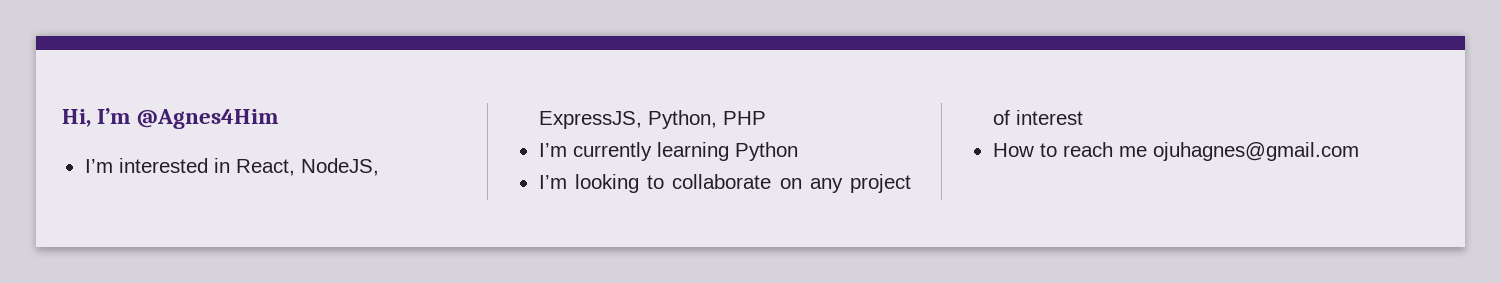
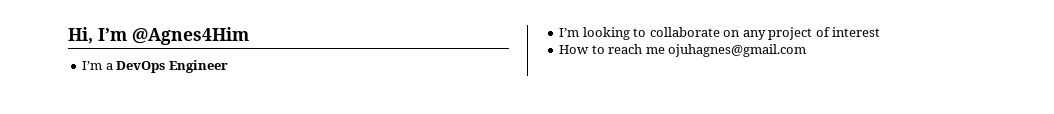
- I’m interested in React, NodeJS, ExpressJS, Python, PHP
- I’m currently learning Python
+ I’m a DevOps Engineer

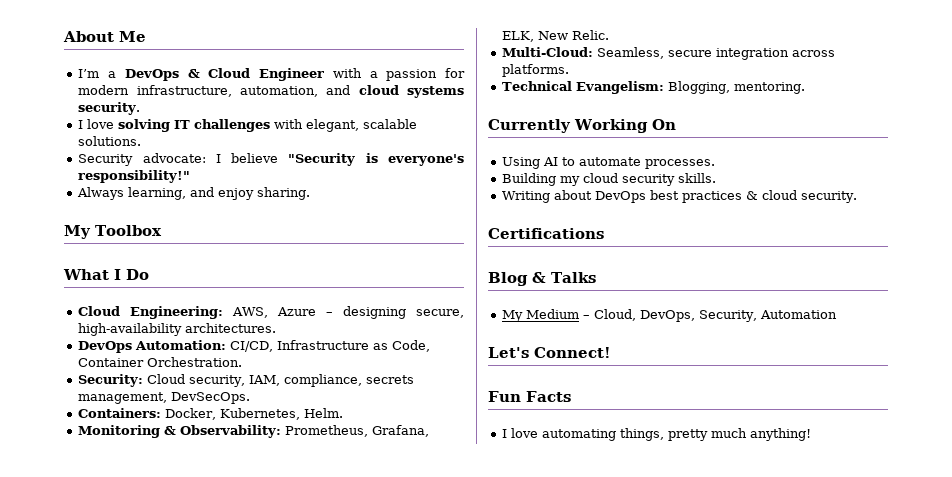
- Hi, I’m @Agnes4Him
+ About Me
- I’m a DevOps Engineer
- I’m looking to collaborate on any project of interest
- How to reach me ojuhagnes@gmail.com
+ I’m a DevOps & Cloud Engineer with a passion for modern infrastructure, automation, and cloud systems security.
+ I love solving IT challenges with elegant, scalable solutions.
+ Security advocate: I believe "Security is everyone's responsibility!"
+ Always learning, and enjoy sharing.
+ My Toolbox
+ What I Do
+ Cloud Engineering: AWS, Azure – designing secure, high-availability architectures.
+ DevOps Automation: CI/CD, Infrastructure as Code, Container Orchestration.
+ Security: Cloud security, IAM, compliance, secrets management, DevSecOps.
+ Containers: Docker, Kubernetes, Helm.
+ Monitoring & Observability: Prometheus, Grafana, ELK, New Relic.
+ Multi-Cloud: Seamless, secure integration across platforms.
+ Technical Evangelism: Blogging, mentoring.
+ Currently Working On
+ Using AI to automate processes.
+ Building my cloud security skills.
+ Writing about DevOps best practices & cloud security.
+ Certifications
+ Blog & Talks
+ My Medium – Cloud, DevOps, Security, Automation
+ Let's Connect!
+ Fun Facts
+ I love automating things, pretty much anything!

